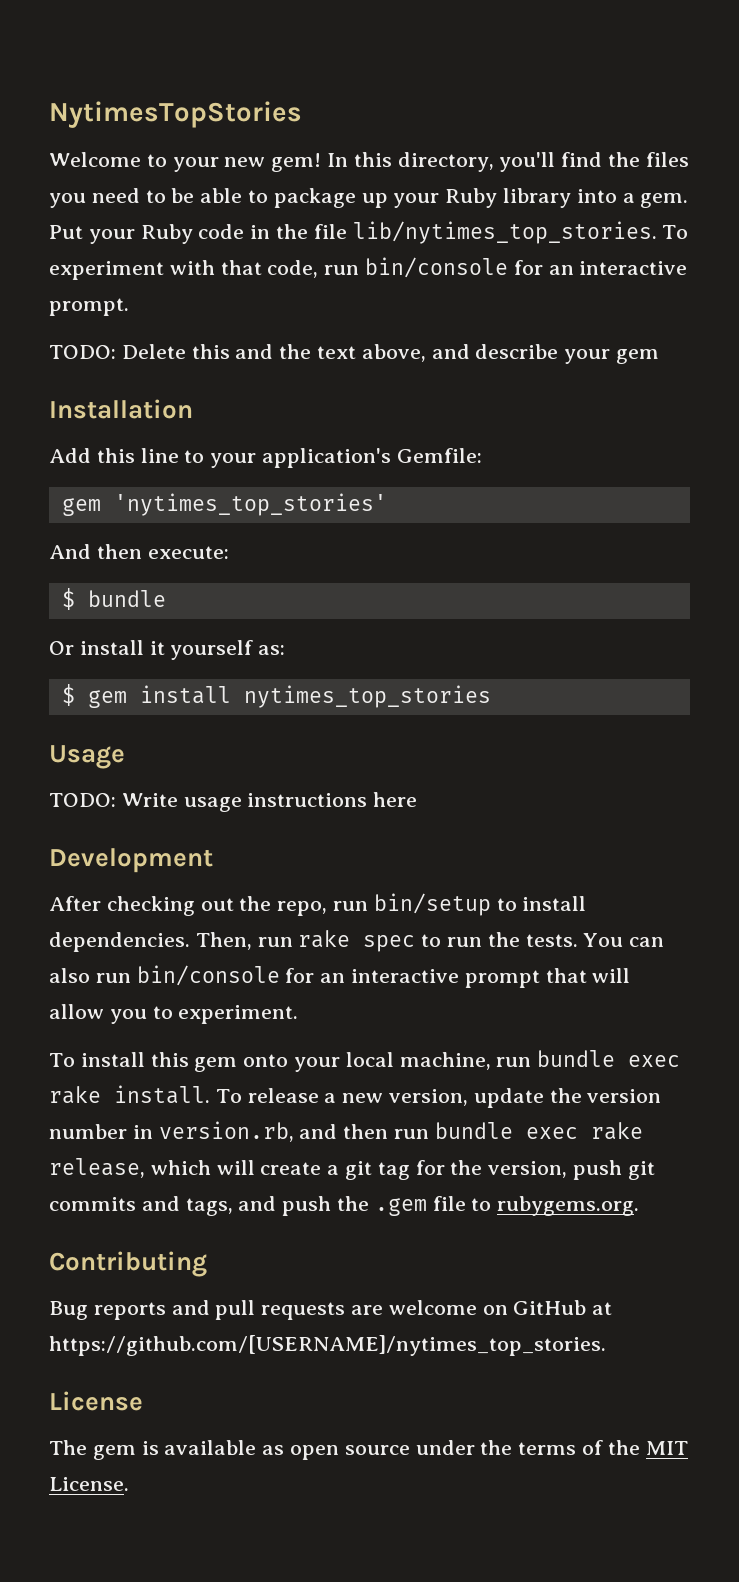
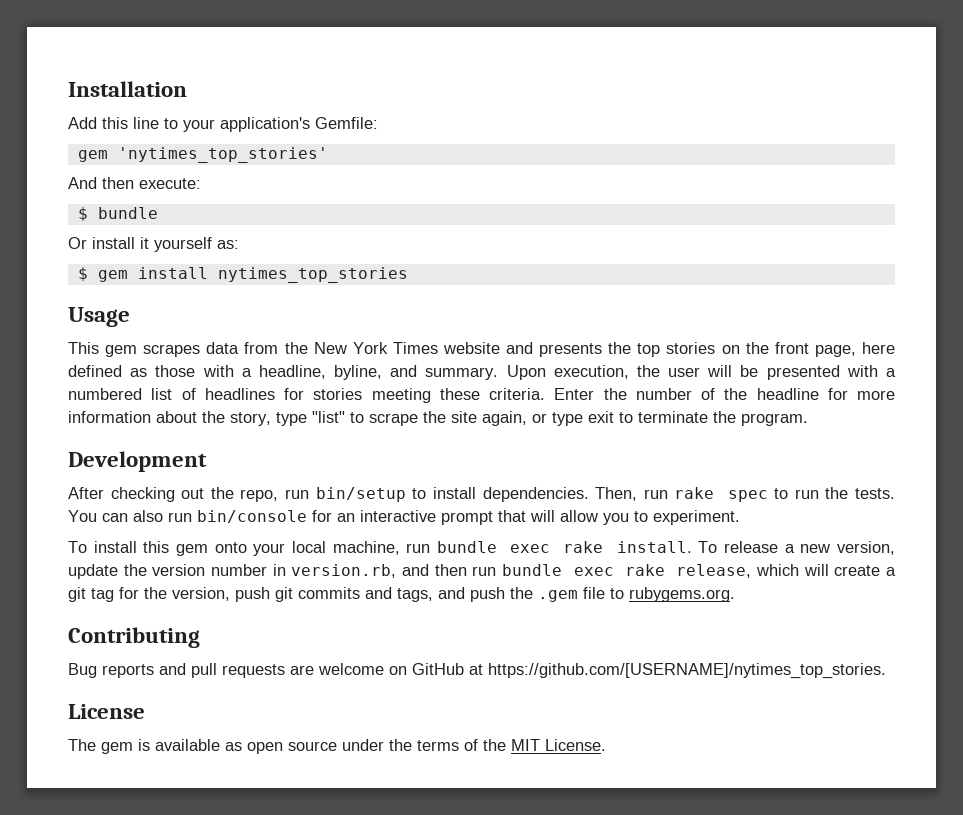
- NytimesTopStories
- Welcome to your new gem! In this directory, you'll find the files you need to be able to package up your Ruby library into a gem. Put your Ruby code in the file lib/nytimes_top_stories. To experiment with that code, run bin/console for an interactive prompt.
- TODO: Delete this and the text above, and describe your gem
- TODO: Write usage instructions here
+ This gem scrapes data from the New York Times website and presents the top stories on the front page, here defined as those with a headline, byline, and summary. Upon execution, the user will be presented with a numbered list of headlines for stories meeting these criteria. Enter the number of the headline for more information about the story, type "list" to scrape the site again, or type exit to terminate the program.

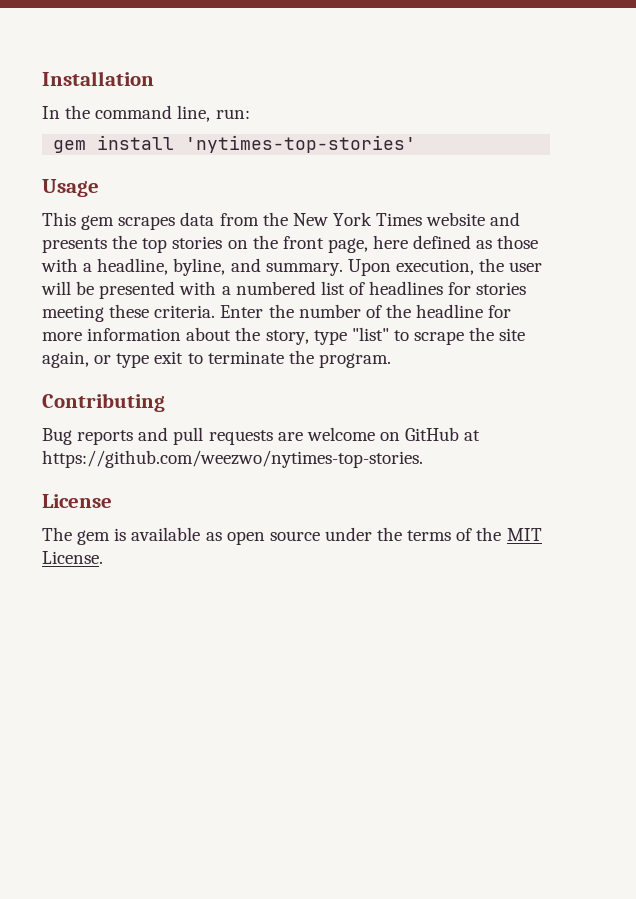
- Add this line to your application's Gemfile:
- gem 'nytimes_top_stories'
- And then execute:
- $ bundle
- Or install it yourself as:
- $ gem install nytimes_top_stories
+ In the command line, run:
+ gem install 'nytimes-top-stories'
- Development
- After checking out the repo, run bin/setup to install dependencies. Then, run rake spec to run the tests. You can also run bin/console for an interactive prompt that will allow you to experiment.
- To install this gem onto your local machine, run bundle exec rake install. To release a new version, update the version number in version.rb, and then run bundle exec rake release, which will create a git tag for the version, push git commits and tags, and push the .gem file to rubygems.org.
- Bug reports and pull requests are welcome on GitHub at https://github.com/[USERNAME]/nytimes_top_stories.
+ Bug reports and pull requests are welcome on GitHub at https://github.com/weezwo/nytimes-top-stories.

